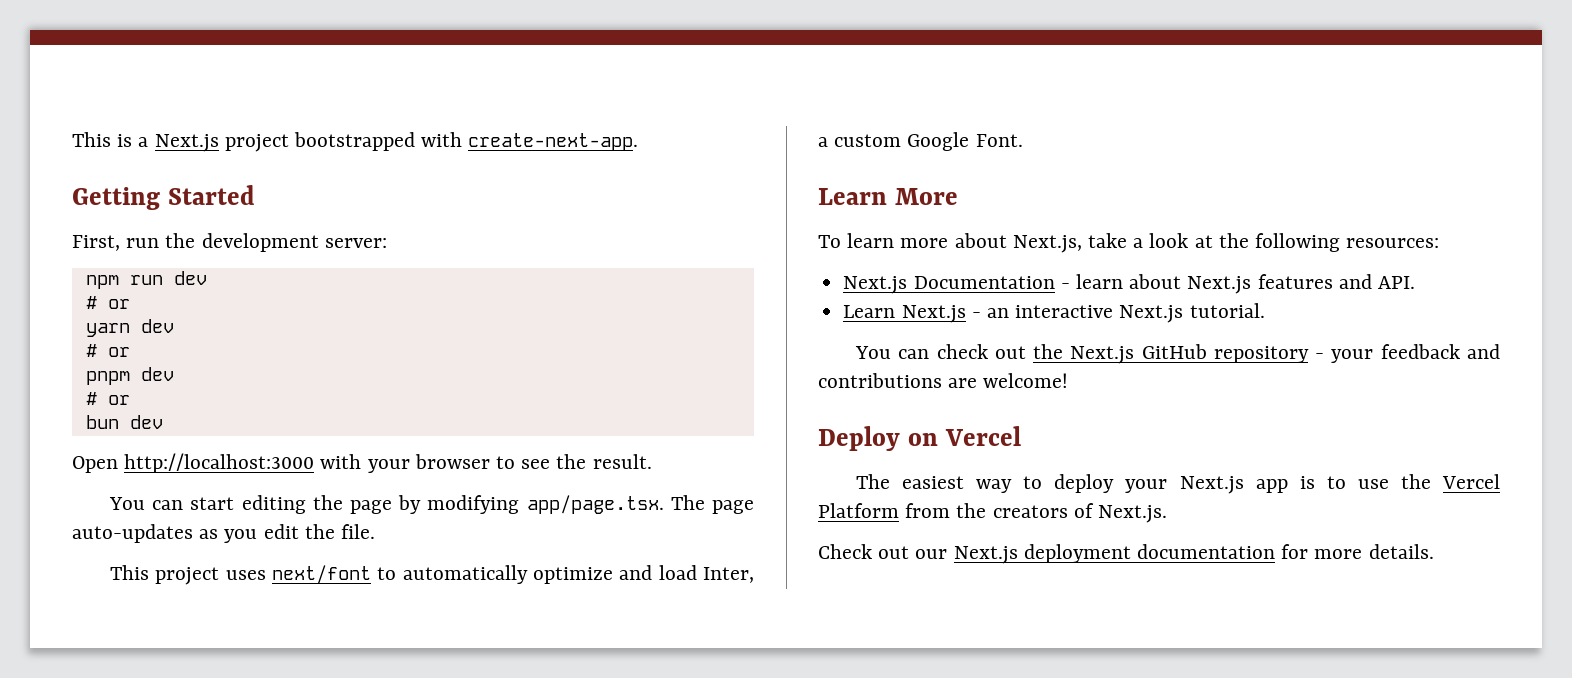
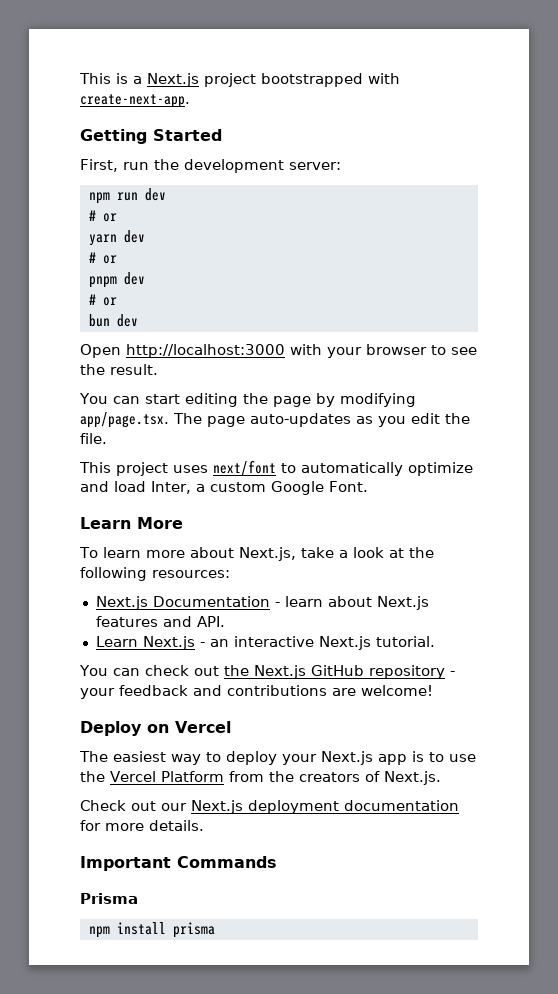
+ Important Commands
+ Prisma
+ npm install prisma

